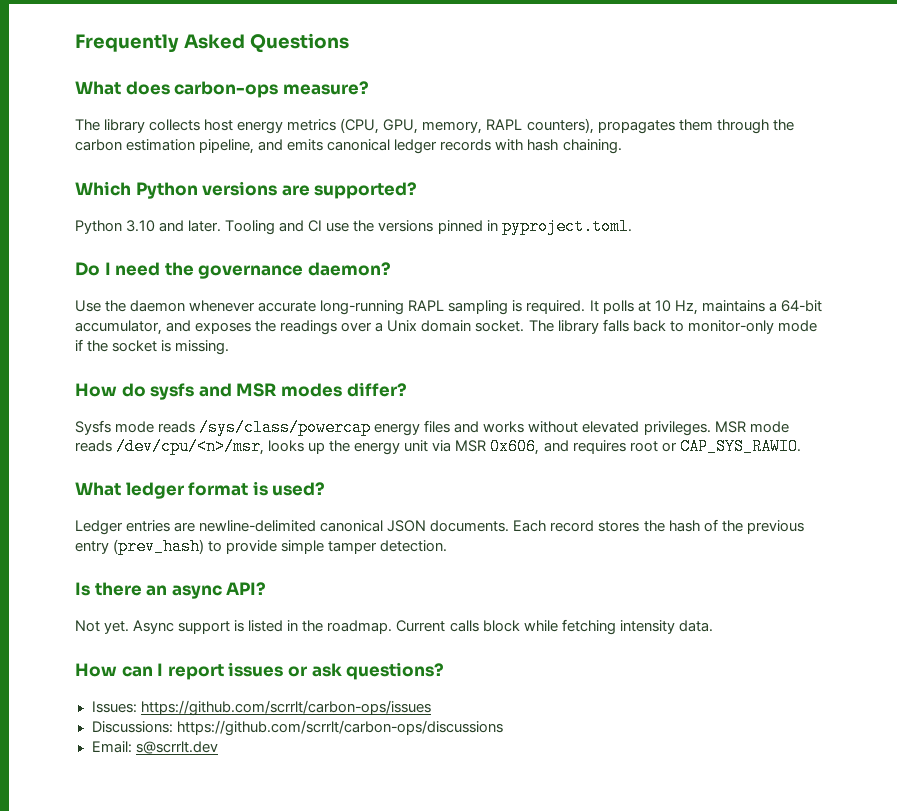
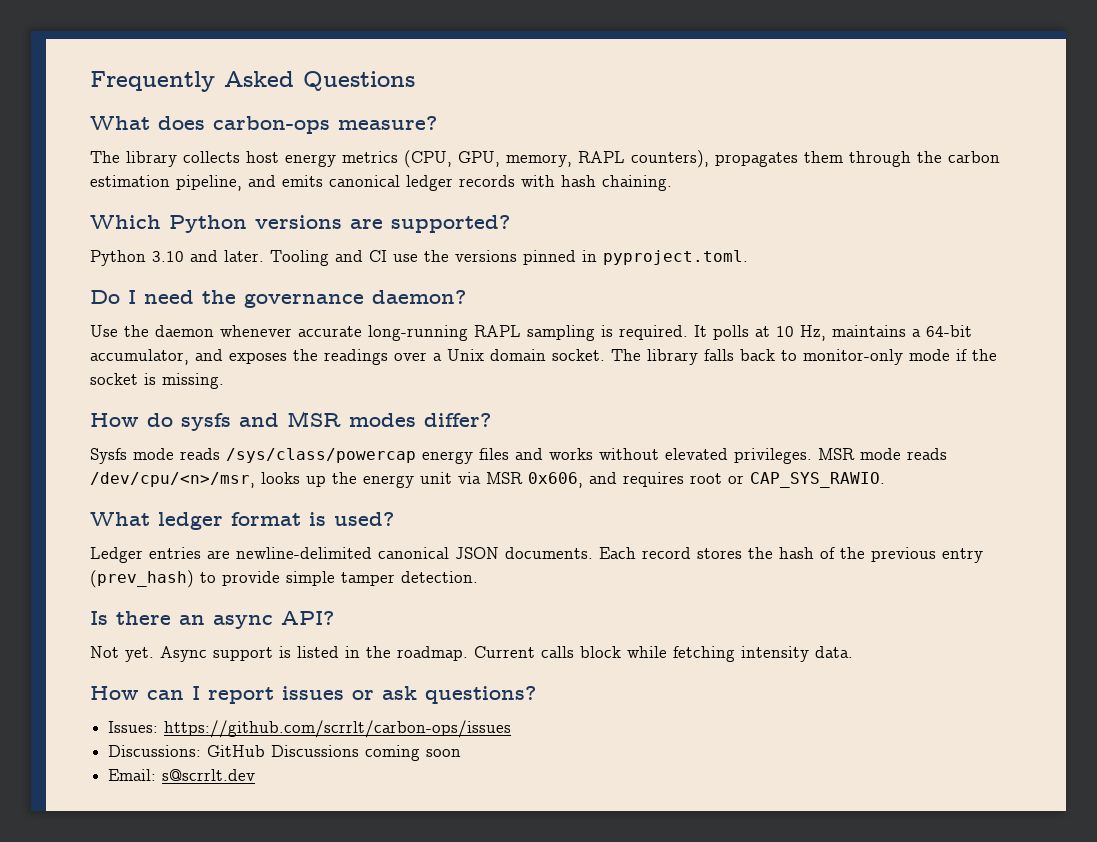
- Discussions: https://github.com/scrrlt/carbon-ops/discussions
+ Discussions: GitHub Discussions coming soon

